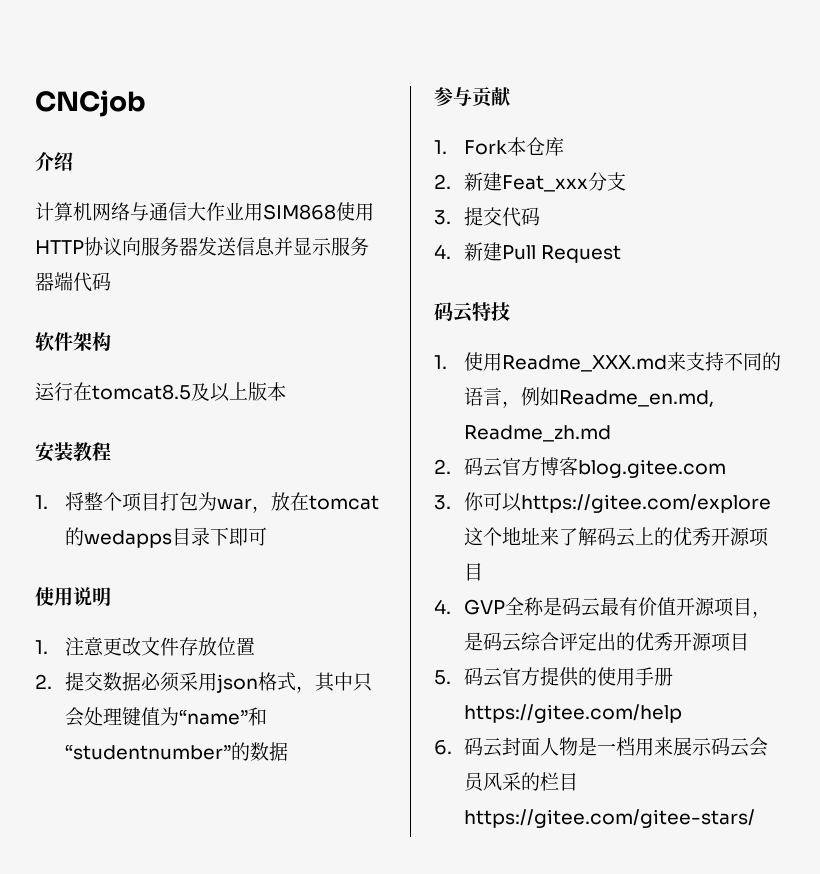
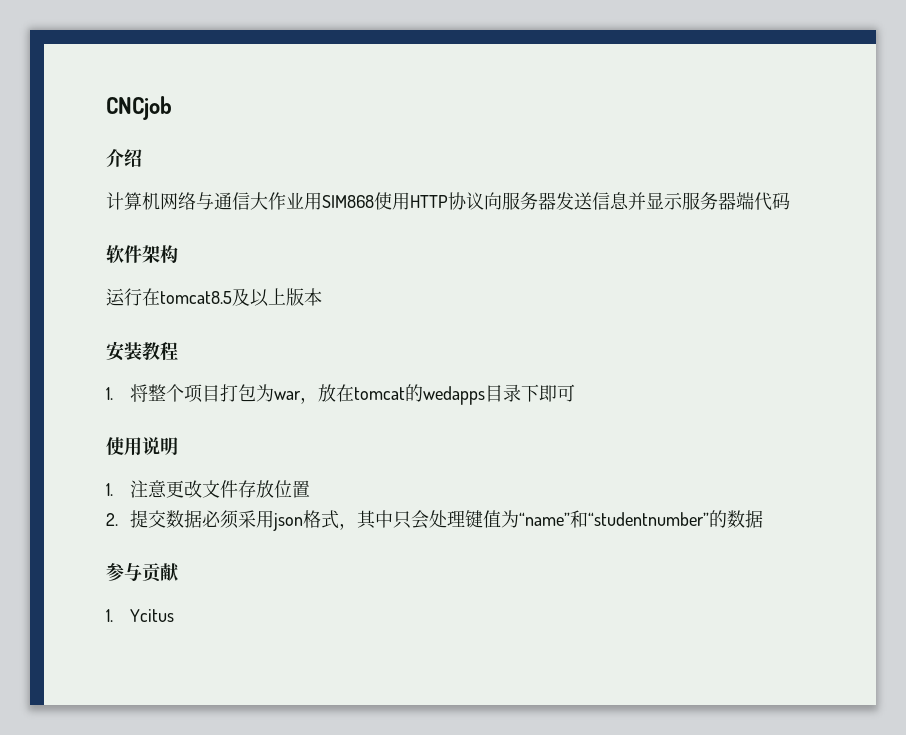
- 1. Fork本仓库
- 2.新建Feat_xxx分支
- 3.提交代码
- 4.新建Pull Request
- 码云特技
- 1.使用Readme_XXX.md来支持不同的语言，例如Readme_en.md, Readme_zh.md
- 2.码云官方博客blog.gitee.com
- 3.你可以https://gitee.com/explore这个地址来了解码云上的优秀开源项目
- 4. GVP全称是码云最有价值开源项目，是码云综合评定出的优秀开源项目
- 5.码云官方提供的使用手册https://gitee.com/help
- 6.码云封面人物是一档用来展示码云会员风采的栏目https://gitee.com/gitee-stars/
+ 1. Ycitus

